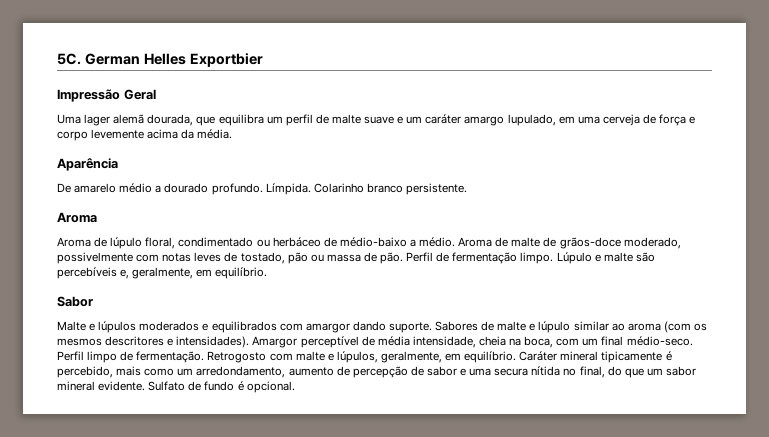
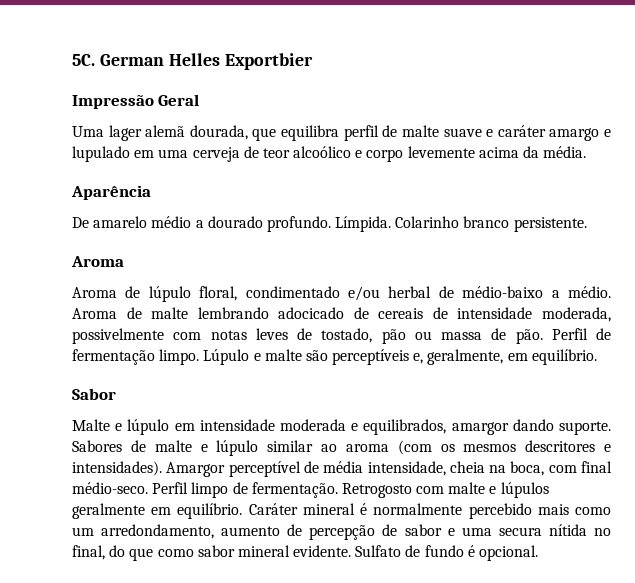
- Uma lager alemã dourada, que equilibra um perfil de malte suave e um caráter amargo lupulado, em uma cerveja de força e corpo levemente acima da média.
+ Uma lager alemã dourada, que equilibra perfil de malte suave e caráter amargo e lupulado em uma cerveja de teor alcoólico e corpo levemente acima da média.
- Aroma de lúpulo floral, condimentado ou herbáceo de médio-baixo a médio.
+ Aroma de lúpulo floral, condimentado e/ou herbal de médio-baixo a médio.
- Aroma de malte de grãos-doce moderado, possivelmente com notas leves de tostado, pão ou massa de pão.
+ Aroma de malte lembrando adocicado de cereais de intensidade moderada, possivelmente com notas leves de tostado, pão ou massa de pão.
- Lúpulo e malte são percebíveis e, geralmente, em equilíbrio.
+ Lúpulo e malte são perceptíveis e, geralmente, em equilíbrio.
- Malte e lúpulos moderados e equilibrados com amargor dando suporte.
+ Malte e lúpulo em intensidade moderada e equilibrados, amargor dando suporte.
- Amargor perceptível de média intensidade, cheia na boca, com um final médio-seco.
+ Amargor perceptível de média intensidade, cheia na boca, com final médio-seco.
- Retrogosto com malte e lúpulos, geralmente, em equilíbrio.
+ Retrogosto com malte e lúpulos geralmente em equilíbrio.
- Caráter mineral tipicamente é percebido, mais como um arredondamento, aumento de percepção de sabor e uma secura nítida no final, do que um sabor mineral evidente.
+ Caráter mineral é normalmente percebido mais como um arredondamento, aumento de percepção de sabor e uma secura nítida no final, do que como sabor mineral evidente.

